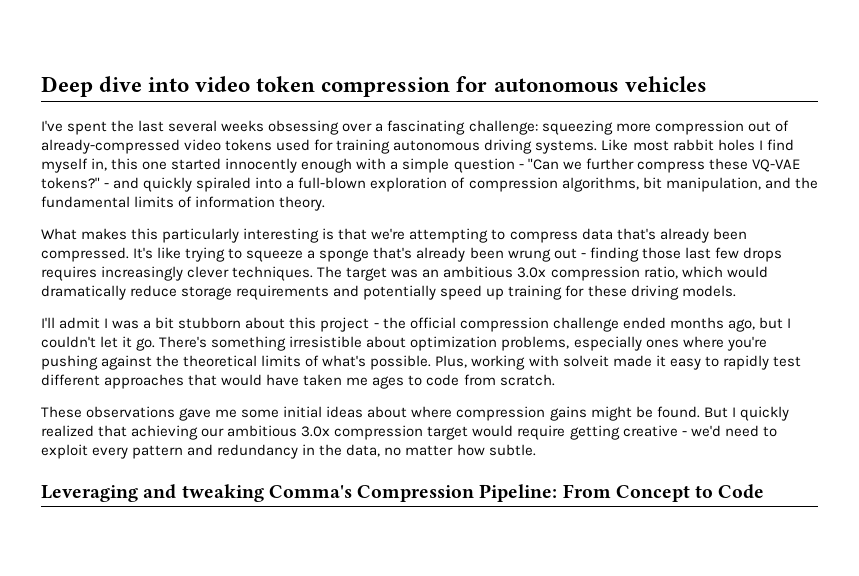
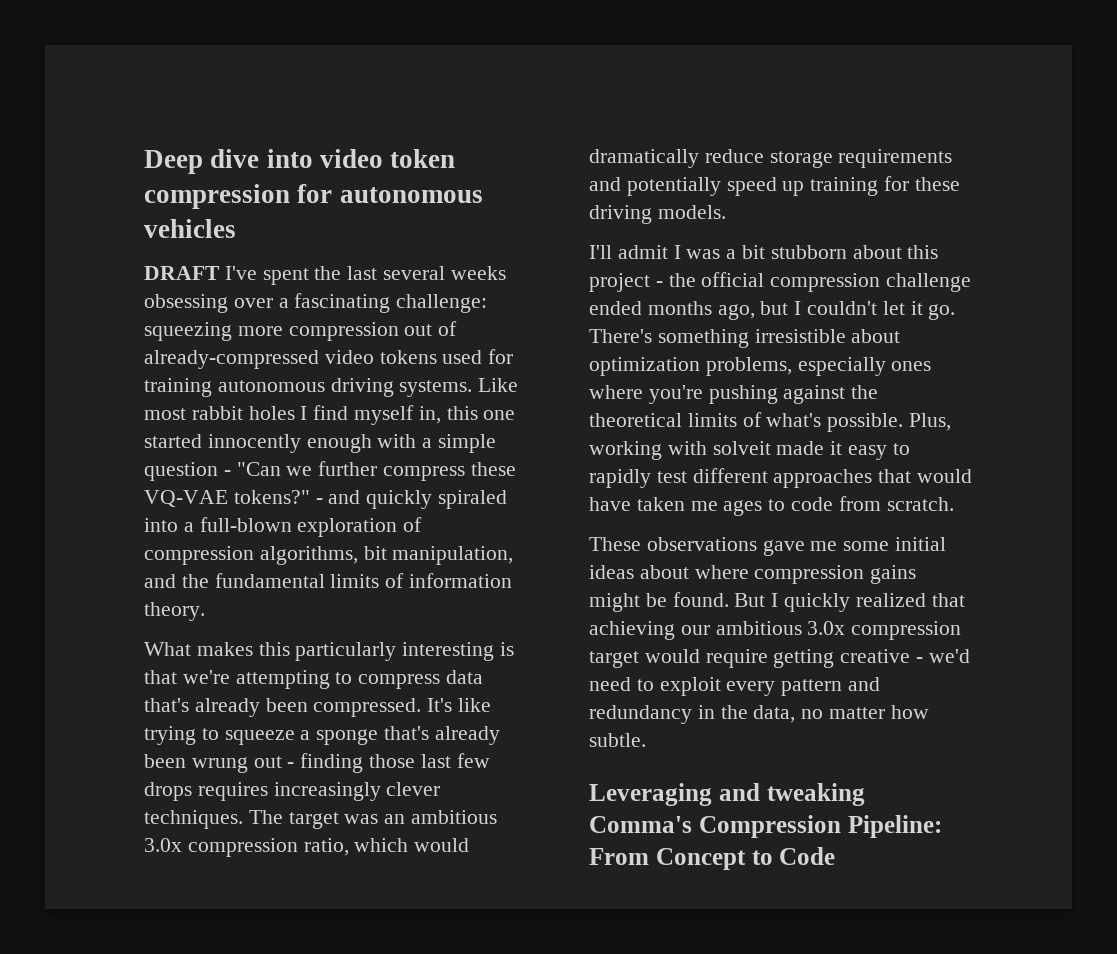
- I've spent the last several weeks obsessing over a fascinating challenge: squeezing more compression out of already-compressed video tokens used for training autonomous driving systems.
+ DRAFT I've spent the last several weeks obsessing over a fascinating challenge: squeezing more compression out of already-compressed video tokens used for training autonomous driving systems.

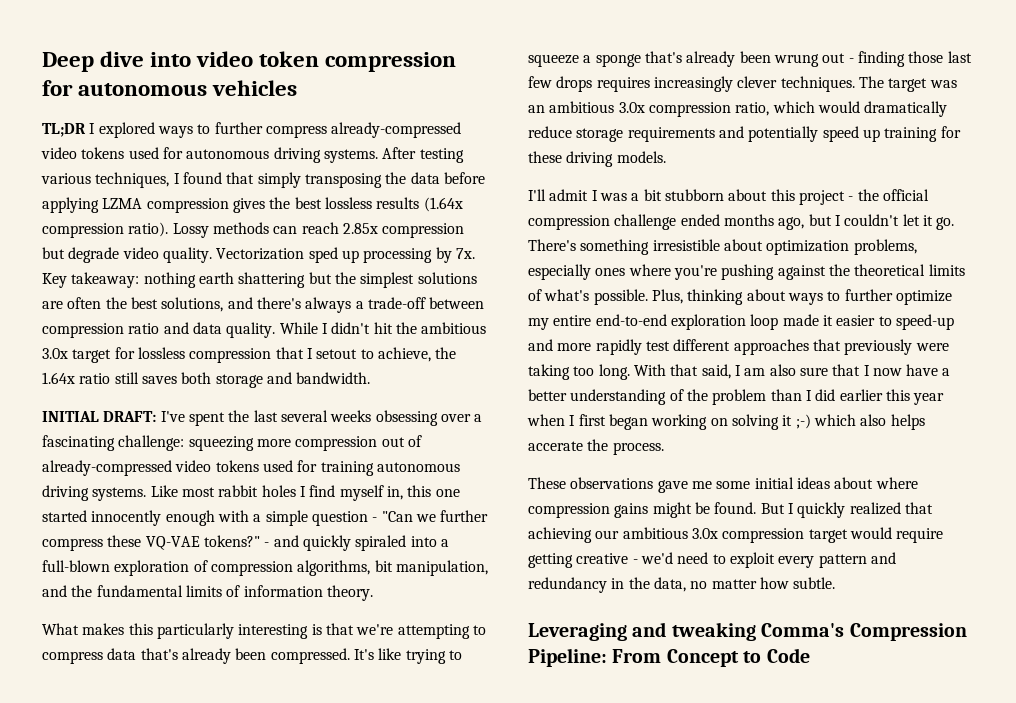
- DRAFT I've spent the last several weeks obsessing over a fascinating challenge: squeezing more compression out of already-compressed video tokens used for training autonomous driving systems.
+ TL;DR I explored ways to further compress already-compressed video tokens used for autonomous driving systems. After testing various techniques, I found that simply transposing the data before applying LZMA compression gives the best lossless results (1.64x compression ratio). Lossy methods can reach 2.85x compression but degrade video quality. Vectorization sped up processing by 7x. Key takeaway: nothing earth shattering but the simplest solutions are often the best solutions, and there's always a trade-off between compression ratio and data quality. While I didn't hit the ambitious 3.0x target for lossless compression that I setout to achieve, the 1.64x ratio still saves both storage and bandwidth.
+ INITIAL DRAFT: I've spent the last several weeks obsessing over a fascinating challenge: squeezing more compression out of already-compressed video tokens used for training autonomous driving systems.
- Plus, working with solveit made it easy to rapidly test different approaches that would have taken me ages to code from scratch.
+ Plus, thinking about ways to further optimize my entire end-to-end exploration loop made it easier to speed-up and more rapidly test different approaches that previously were taking too long. With that said, I am also sure that I now have a better understanding of the problem than I did earlier this year when I first began working on solving it ;-) which also helps accerate the process.

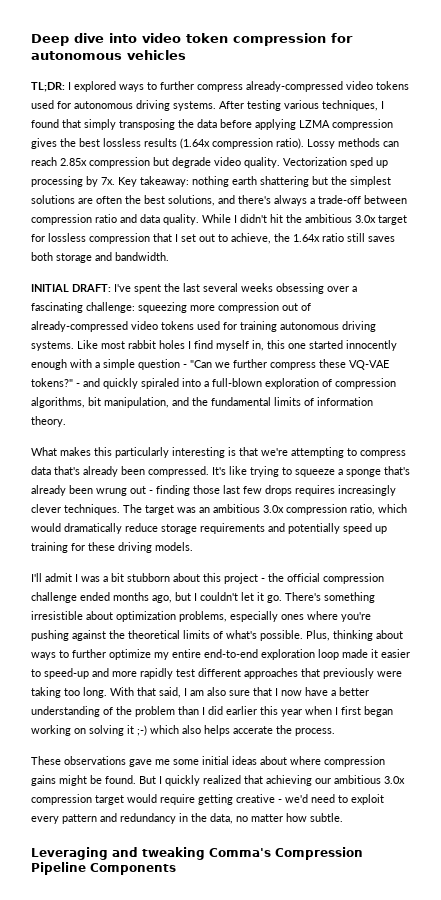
- TL;DR I explored ways to further compress already-compressed video tokens used for autonomous driving systems.
+ TL;DR: I explored ways to further compress already-compressed video tokens used for autonomous driving systems.
- While I didn't hit the ambitious 3.0x target for lossless compression that I setout to achieve, the 1.64x ratio still saves both storage and bandwidth.
+ While I didn't hit the ambitious 3.0x target for lossless compression that I set out to achieve, the 1.64x ratio still saves both storage and bandwidth.
- Leveraging and tweaking Comma's Compression Pipeline: From Concept to Code
+ Leveraging and tweaking Comma's Compression Pipeline Components

